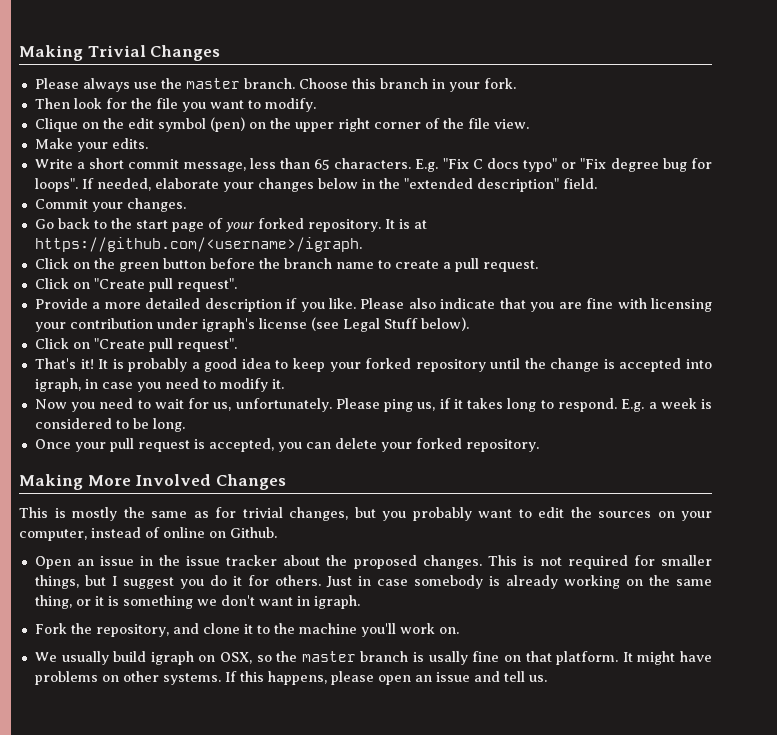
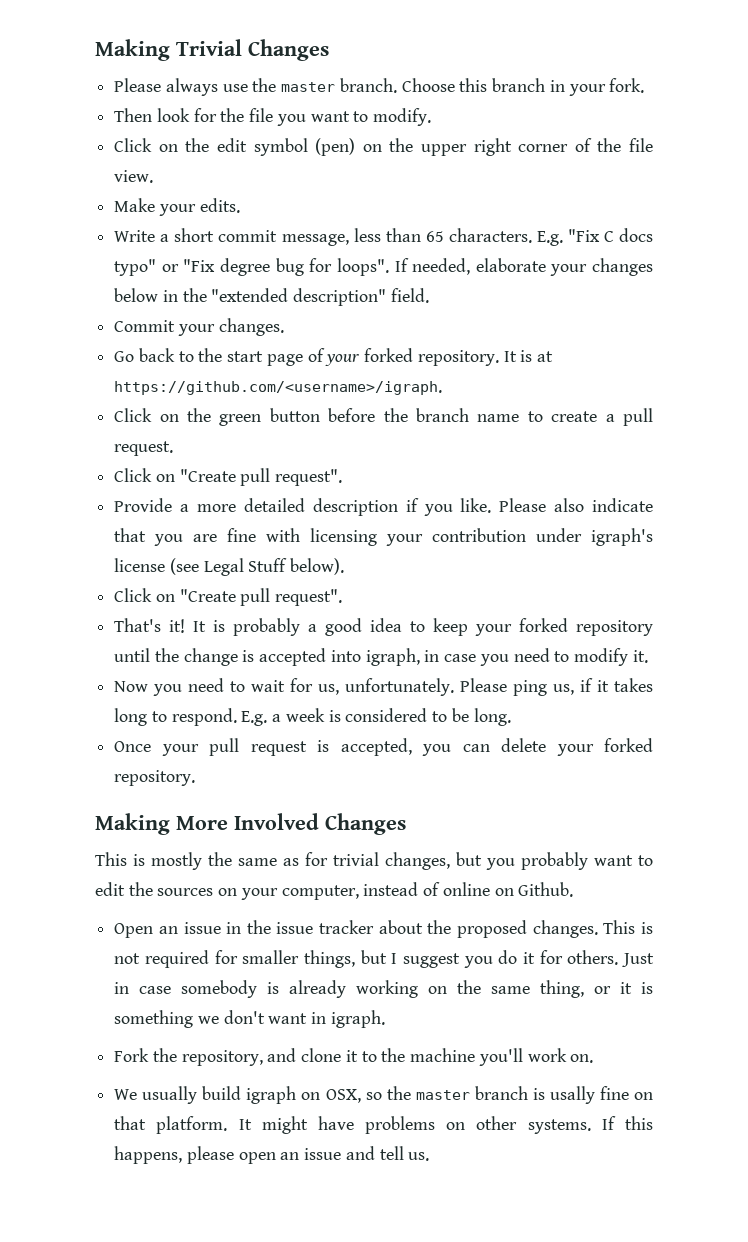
- Clique on the edit symbol (pen) on the upper right corner of the file view.
+ Click on the edit symbol (pen) on the upper right corner of the file view.

